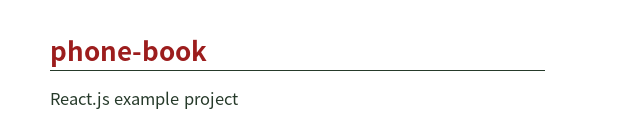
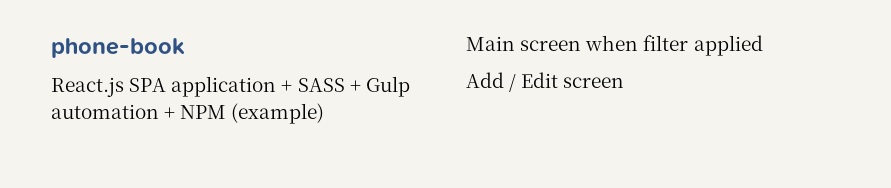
- React.js example project
+ React.js SPA application + SASS + Gulp automation + NPM (example)
+ Main screen when filter applied
+ Add / Edit screen

